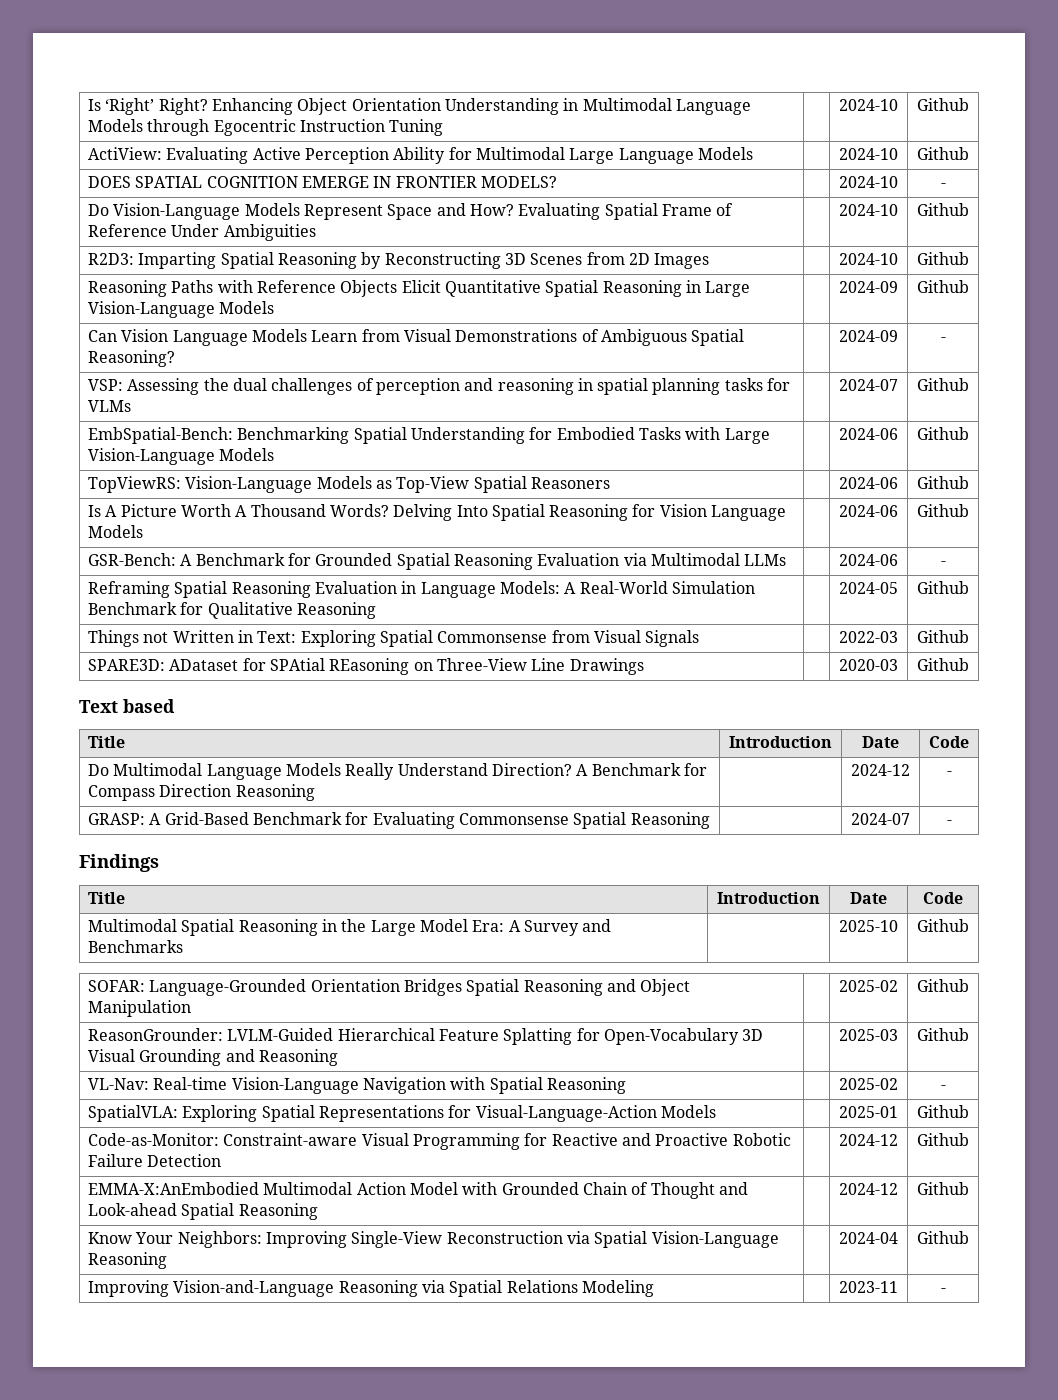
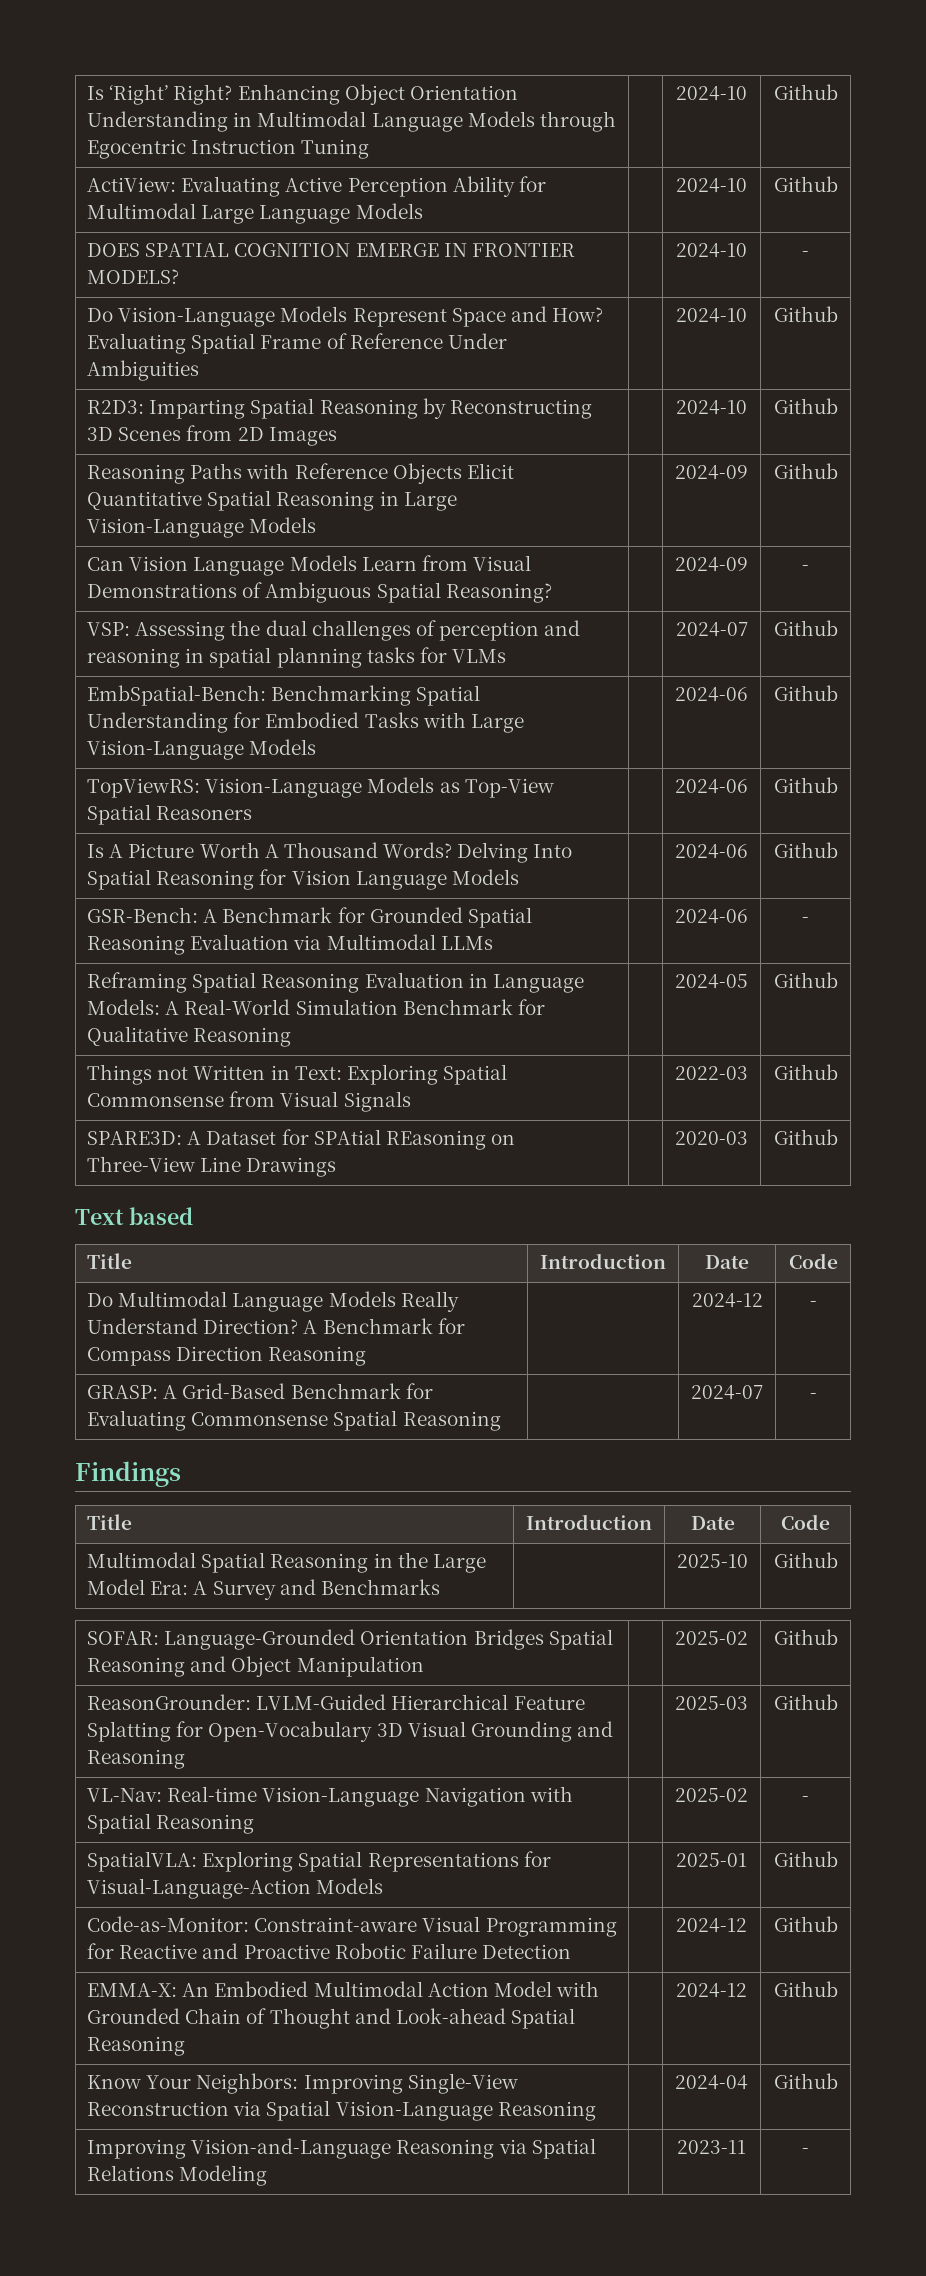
- SPARE3D: ADataset for SPAtial REasoning on Three-View Line Drawings | | 2020-03 | Github
+ SPARE3D: A Dataset for SPAtial REasoning on Three-View Line Drawings | | 2020-03 | Github
- EMMA-X:AnEmbodied Multimodal Action Model with Grounded Chain of Thought and Look-ahead Spatial Reasoning | | 2024-12 | Github
+ EMMA-X: An Embodied Multimodal Action Model with Grounded Chain of Thought and Look-ahead Spatial Reasoning | | 2024-12 | Github

